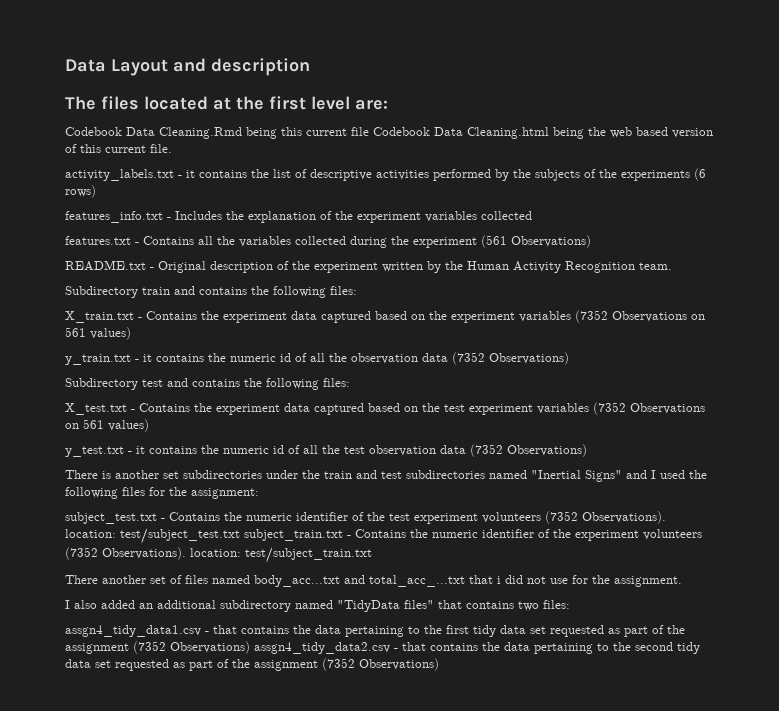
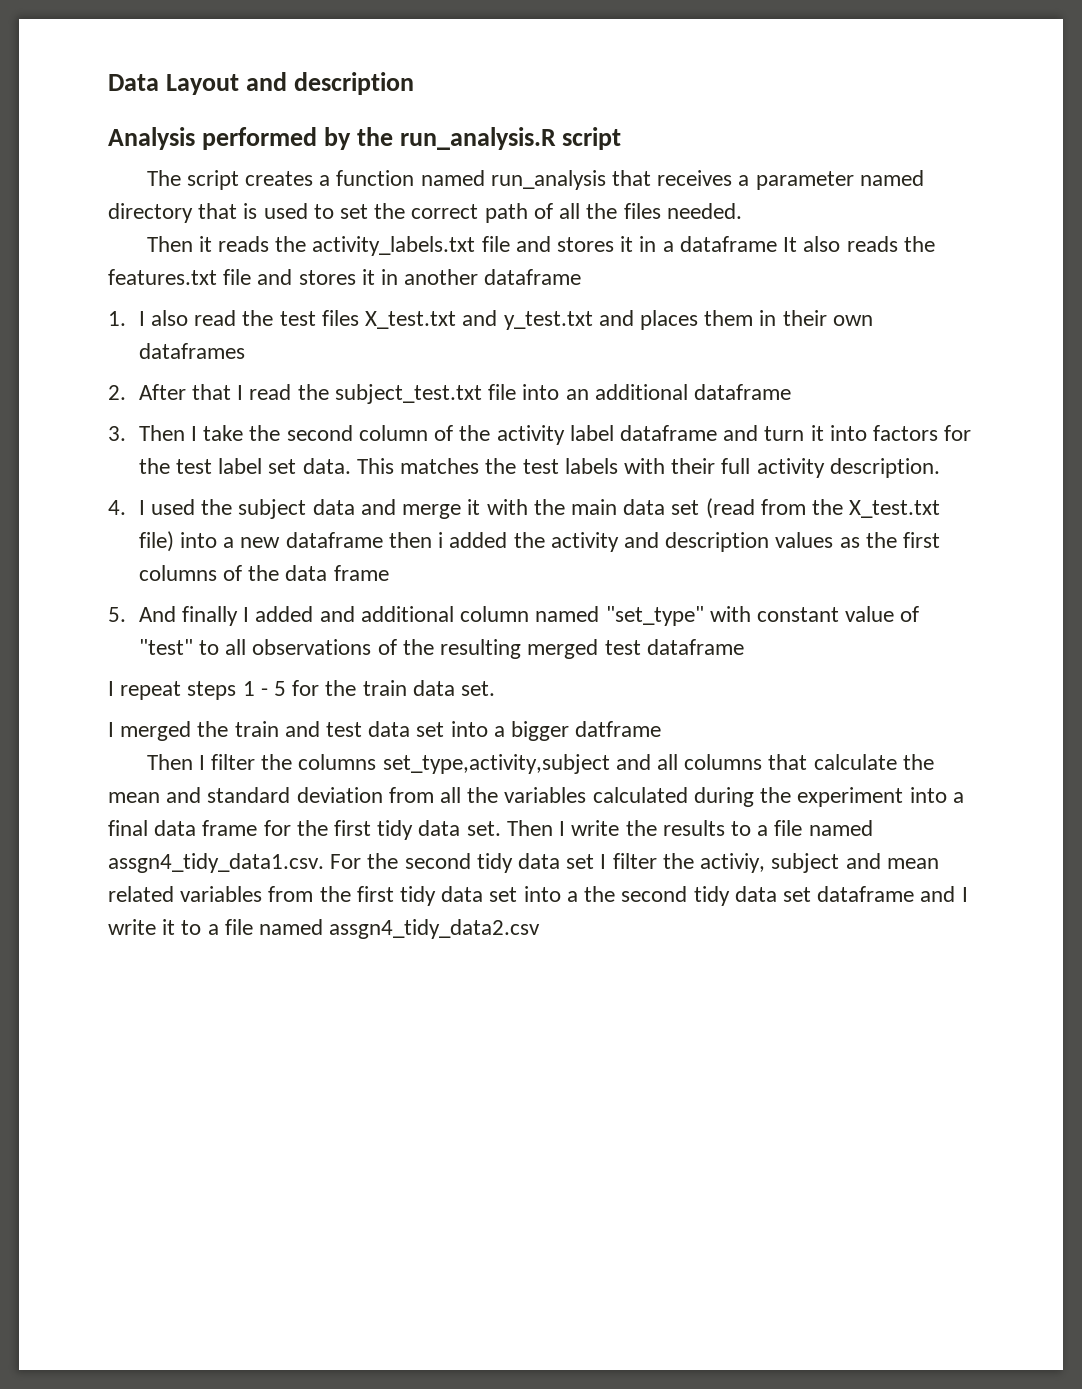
- The files located at the first level are:
- Codebook Data Cleaning.Rmd being this current file Codebook Data Cleaning.html being the web based version of this current file.
- activity_labels.txt - it contains the list of descriptive activities performed by the subjects of the experiments (6 rows)
- features_info.txt - Includes the explanation of the experiment variables collected
- features.txt - Contains all the variables collected during the experiment (561 Observations)
- README.txt - Original description of the experiment written by the Human Activity Recognition team.
- Subdirectory train and contains the following files:
- X_train.txt - Contains the experiment data captured based on the experiment variables (7352 Observations on 561 values)
- y_train.txt - it contains the numeric id of all the observation data (7352 Observations)
- Subdirectory test and contains the following files:
- X_test.txt - Contains the experiment data captured based on the test experiment variables (7352 Observations on 561 values)
- y_test.txt - it contains the numeric id of all the test observation data (7352 Observations)
- There is another set subdirectories under the train and test subdirectories named "Inertial Signs" and I used the following files for the assignment:
- subject_test.txt - Contains the numeric identifier of the test experiment volunteers (7352 Observations). location: test/subject_test.txt subject_train.txt - Contains the numeric identifier of the experiment volunteers (7352 Observations). location: test/subject_train.txt
- There another set of files named body_acc...txt and total_acc_...txt that i did not use for the assignment.
- I also added an additional subdirectory named "TidyData files" that contains two files:
- assgn4_tidy_data1.csv - that contains the data pertaining to the first tidy data set requested as part of the assignment (7352 Observations) assgn4_tidy_data2.csv - that contains the data pertaining to the second tidy data set requested as part of the assignment (7352 Observations)
+ Analysis performed by the run_analysis.R script
+ The script creates a function named run_analysis that receives a parameter named directory that is used to set the correct path of all the files needed.
+ Then it reads the activity_labels.txt file and stores it in a dataframe It also reads the features.txt file and stores it in another dataframe
+ 1. I also read the test files X_test.txt and y_test.txt and places them in their own dataframes
+ 2. After that I read the subject_test.txt file into an additional dataframe
+ 3. Then I take the second column of the activity label dataframe and turn it into factors for the test label set data. This matches the test labels with their full activity description.
+ 4. I used the subject data and merge it with the main data set (read from the X_test.txt file) into a new dataframe then i added the activity and description values as the first columns of the data frame
+ 5. And finally I added and additional column named "set_type" with constant value of "test" to all observations of the resulting merged test dataframe
+ I repeat steps 1 - 5 for the train data set.
+ I merged the train and test data set into a bigger datframe
+ Then I filter the columns set_type,activity,subject and all columns that calculate the mean and standard deviation from all the variables calculated during the experiment into a final data frame for the first tidy data set. Then I write the results to a file named assgn4_tidy_data1.csv. For the second tidy data set I filter the activiy, subject and mean related variables from the first tidy data set into a the second tidy data set dataframe and I write it to a file named assgn4_tidy_data2.csv

